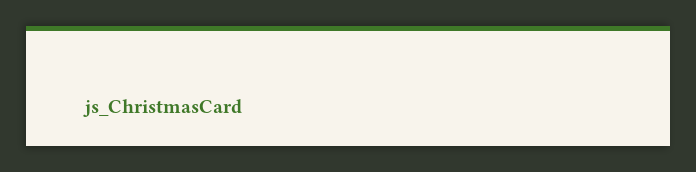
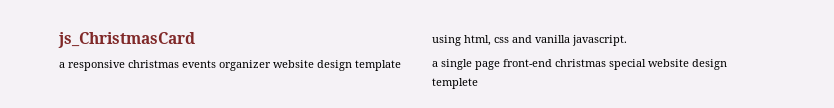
+ a responsive christmas events organizer website design template using html, css and vanilla javascript.
+ a single page front-end christmas special website design templete

